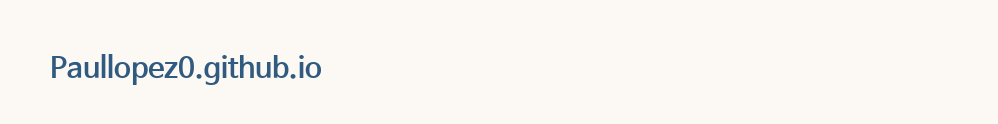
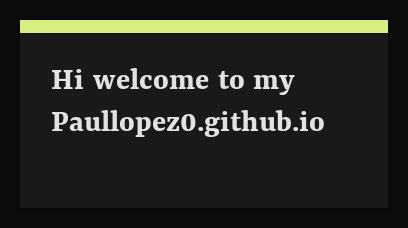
- Paullopez0.github.io
+ Hi welcome to my Paullopez0.github.io

